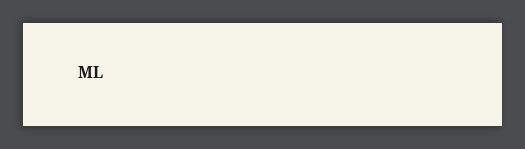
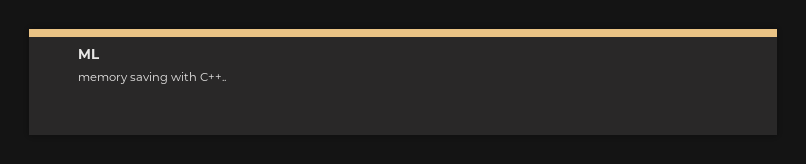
+ memory saving with C++..

